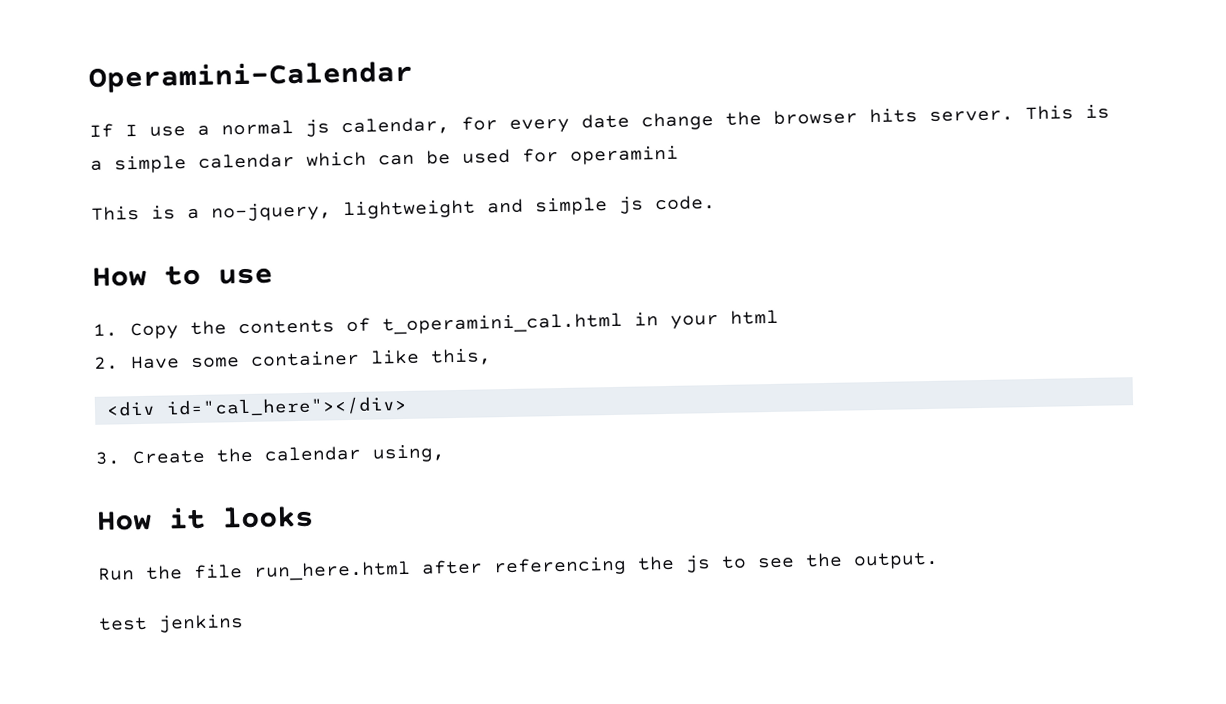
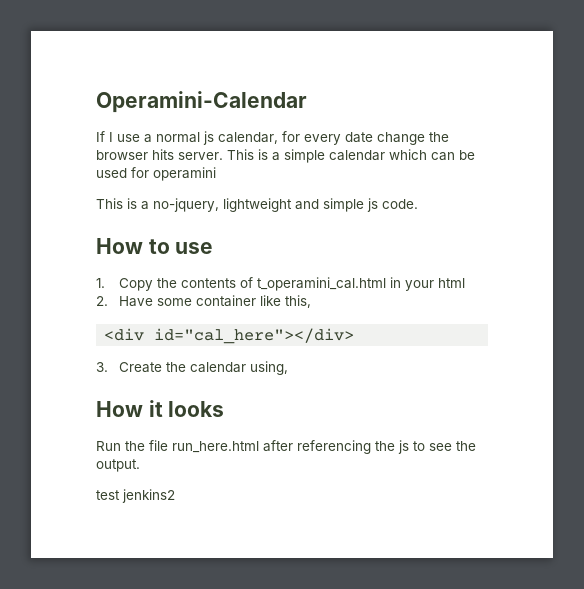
- test jenkins
+ test jenkins2

